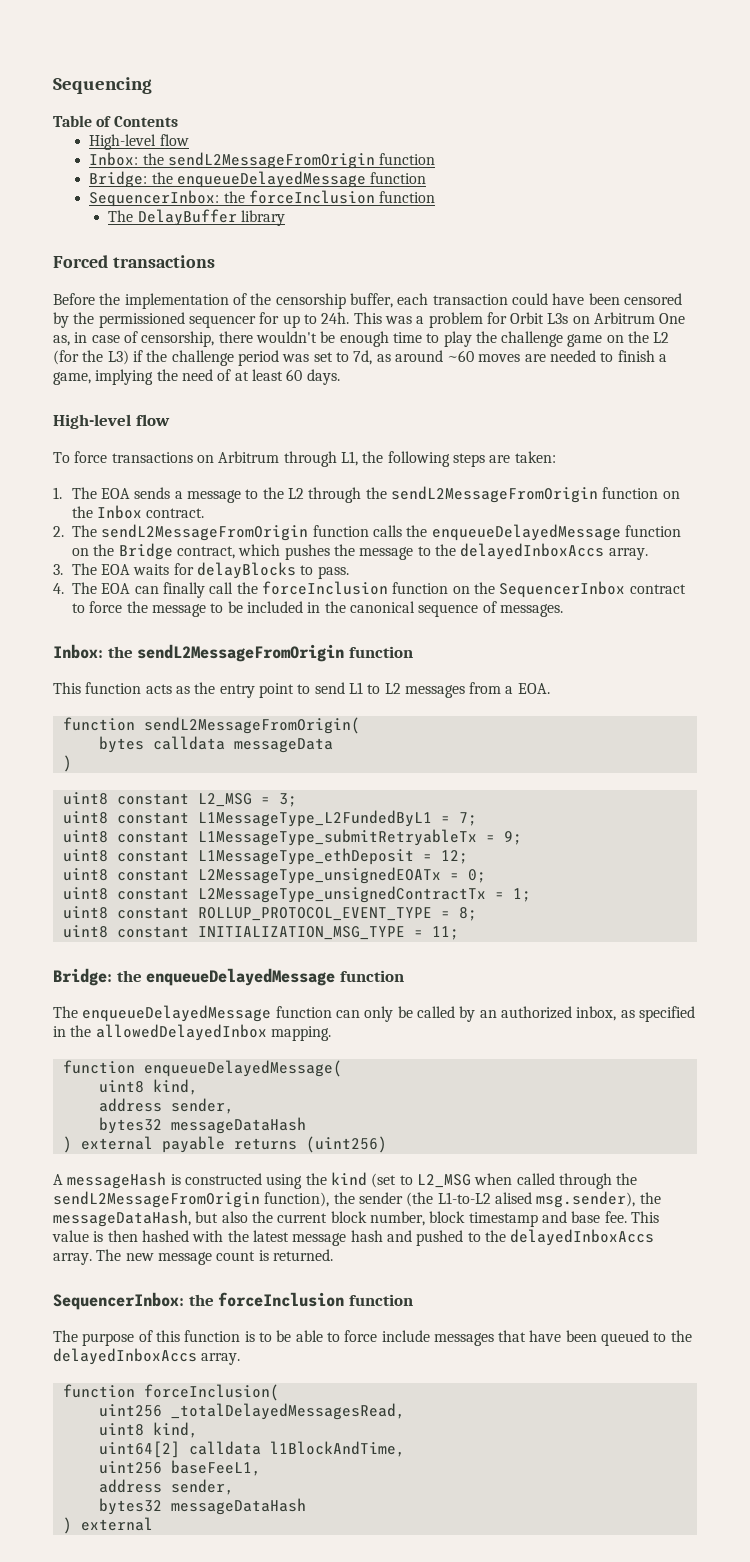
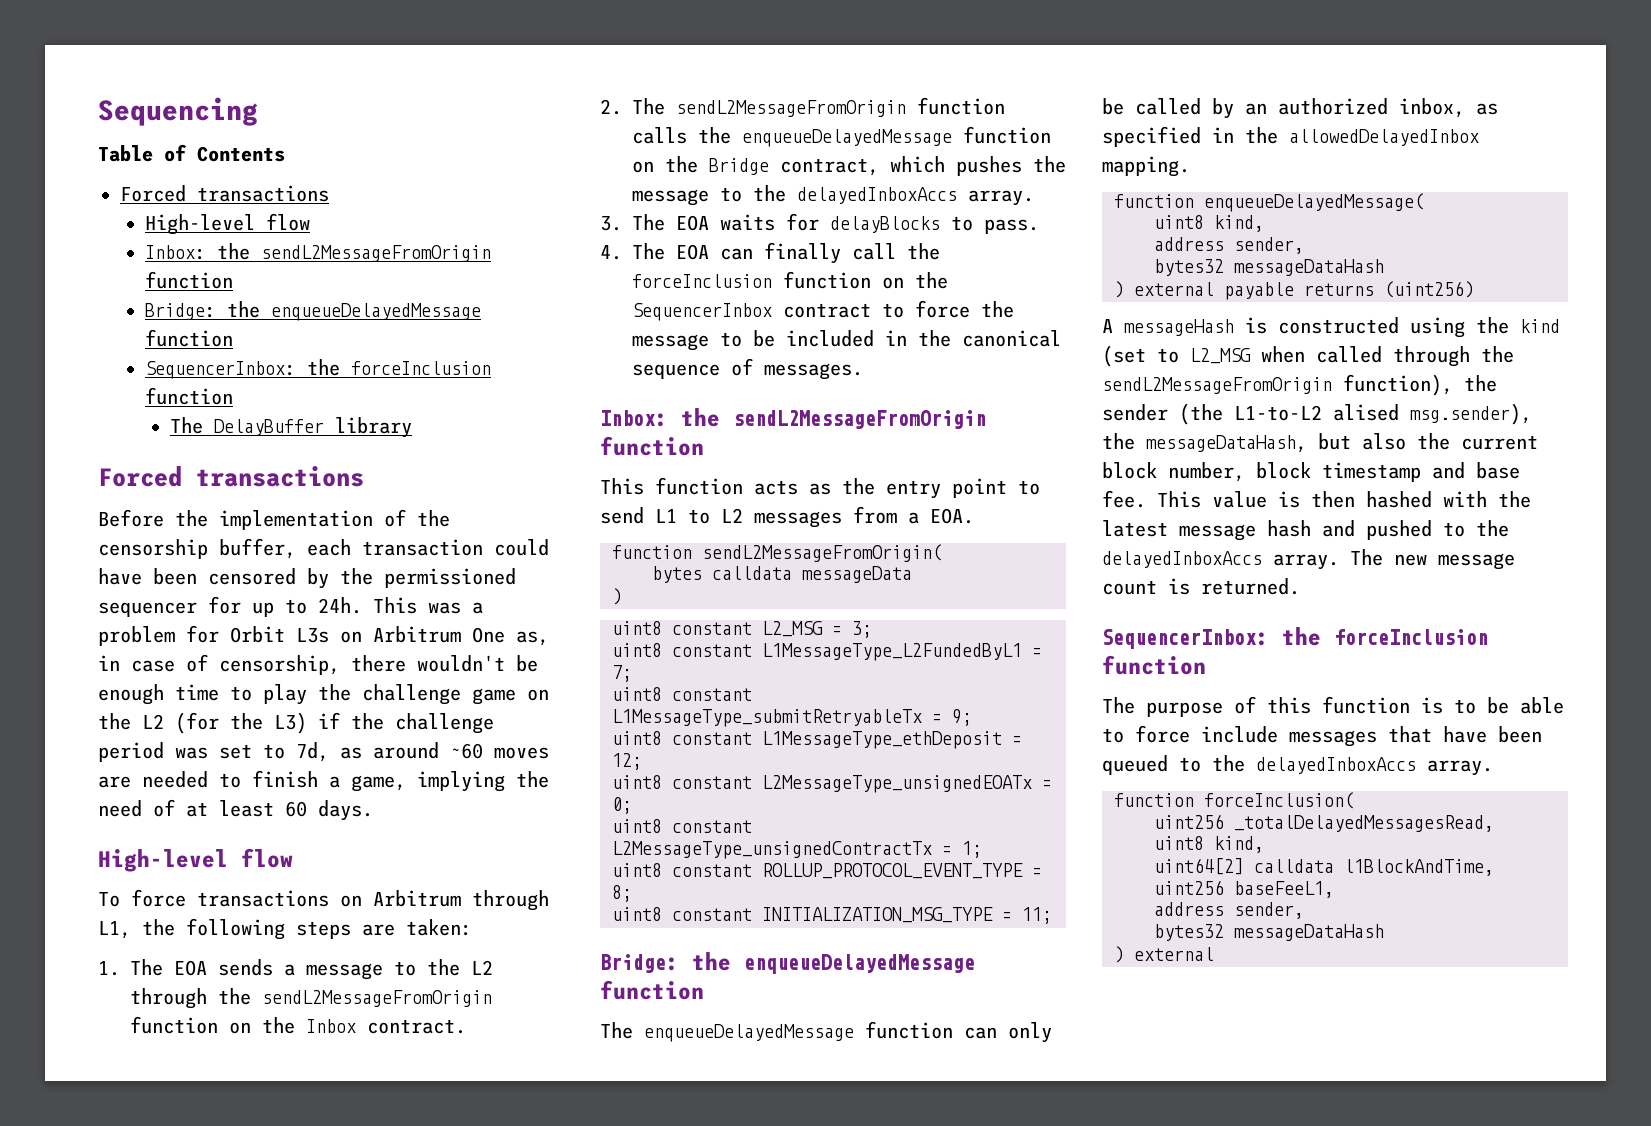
  Table of Contents
+ Forced transactions

